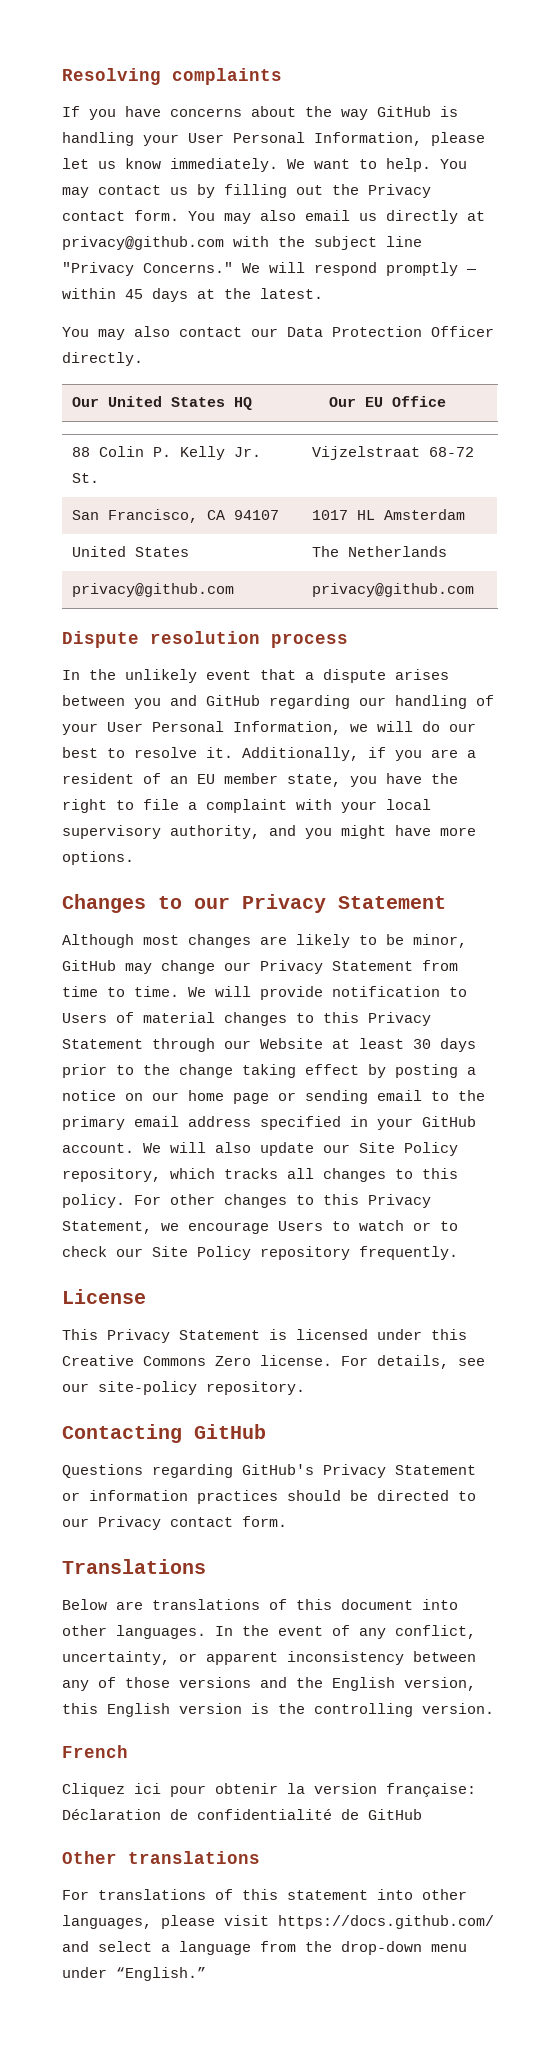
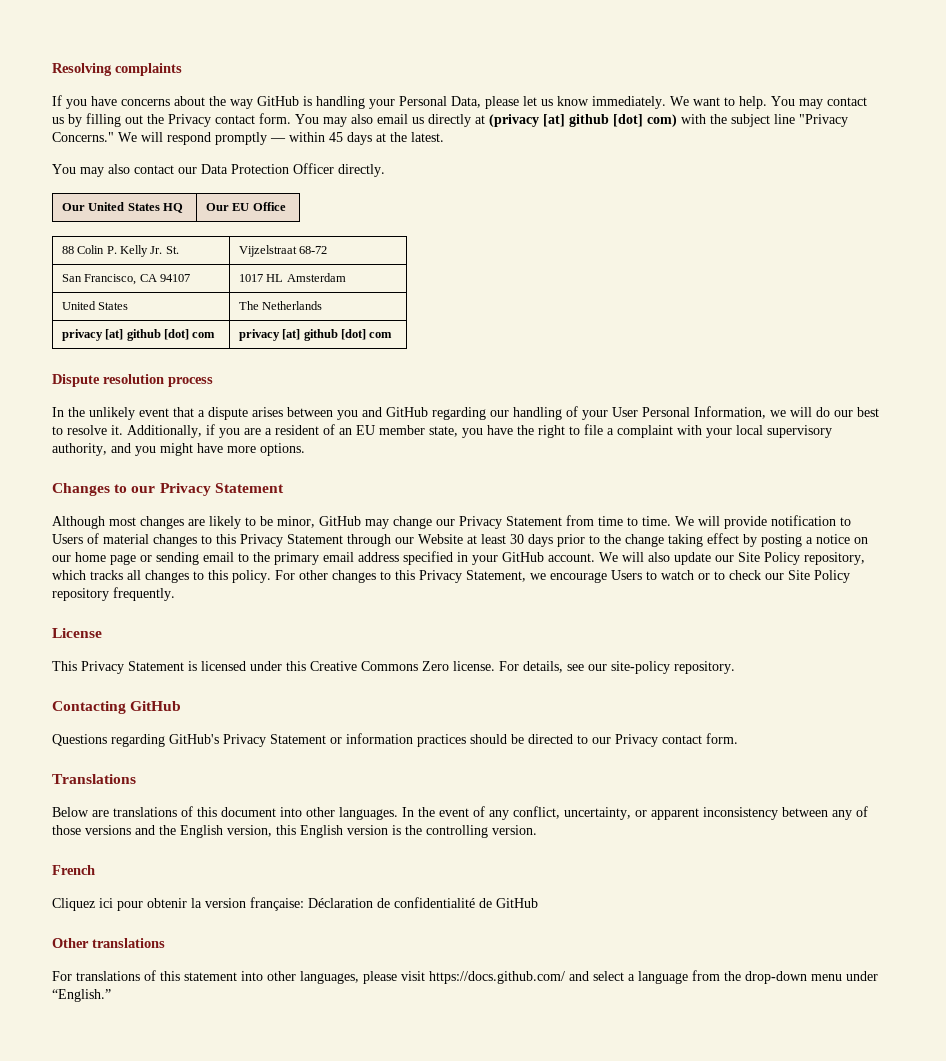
- If you have concerns about the way GitHub is handling your User Personal Information, please let us know immediately.
+ If you have concerns about the way GitHub is handling your Personal Data, please let us know immediately.
- You may also email us directly at privacy@github.com with the subject line "Privacy Concerns."
+ You may also email us directly at (privacy [at] github [dot] com) with the subject line "Privacy Concerns."
- privacy@github.com | privacy@github.com
+ privacy [at] github [dot] com | privacy [at] github [dot] com

